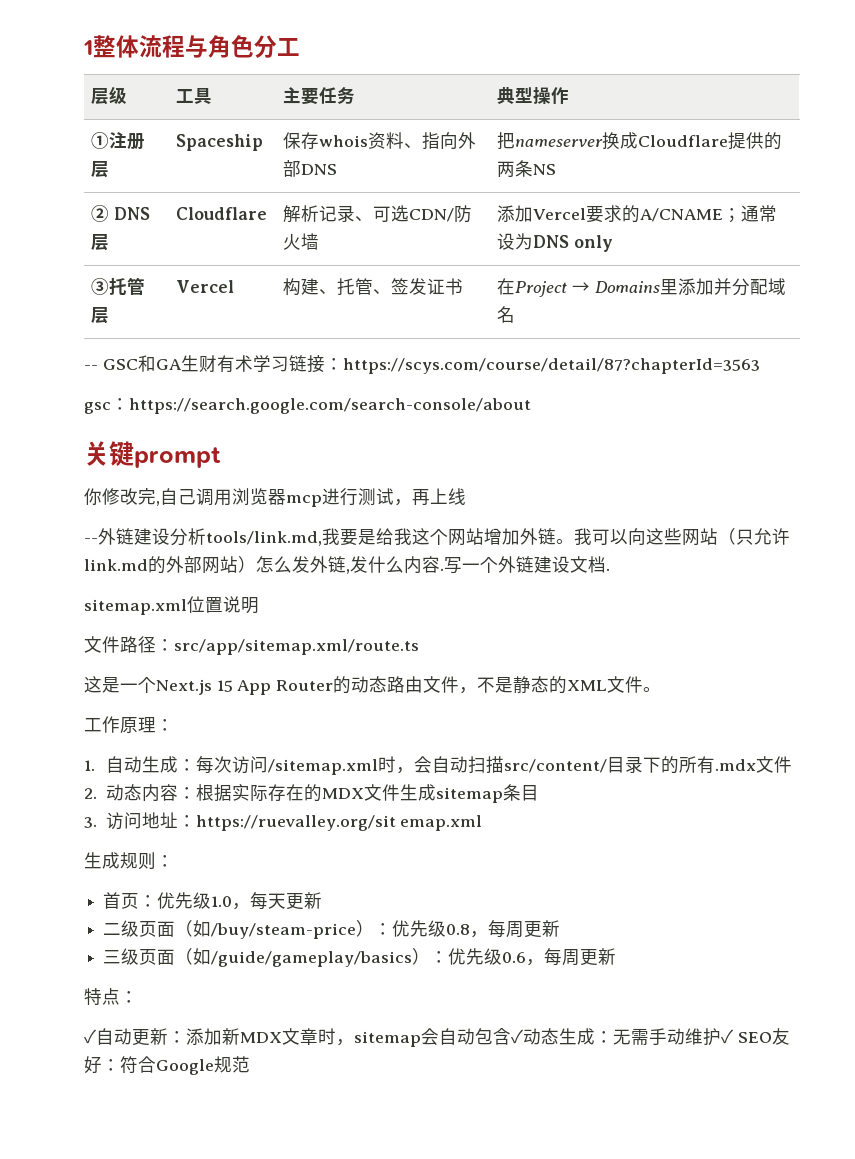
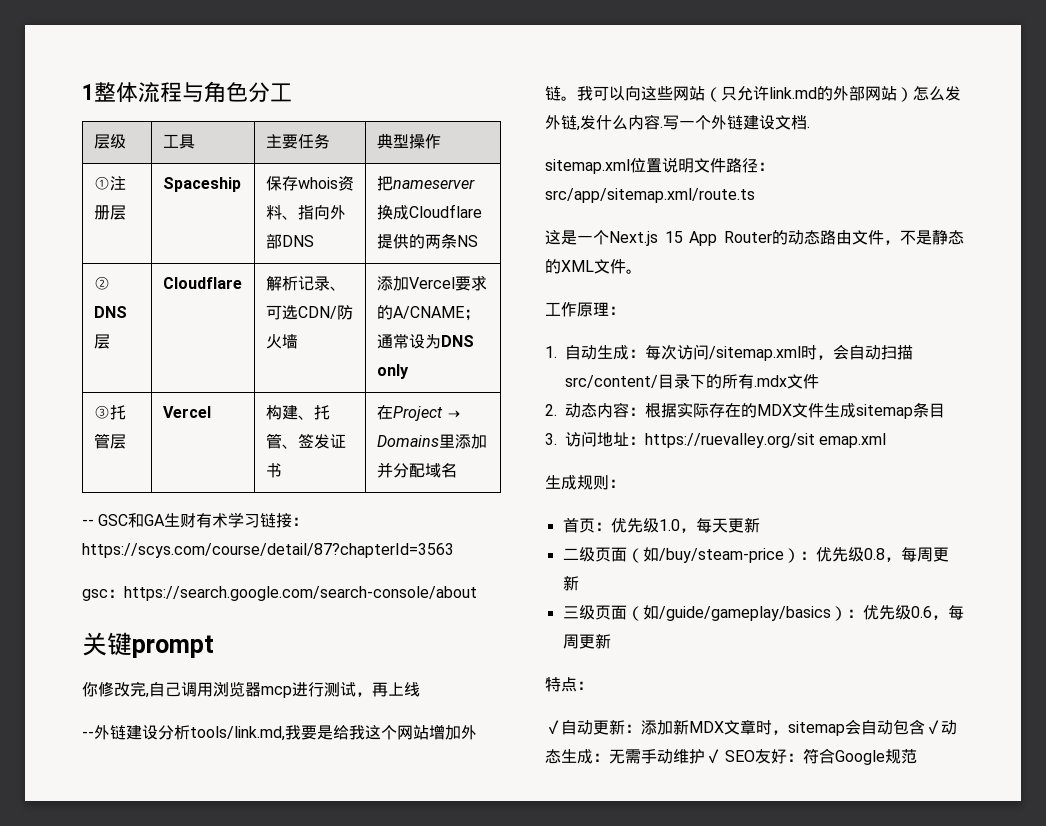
- sitemap.xml位置说明
- 文件路径：src/app/sitemap.xml/route.ts
+ sitemap.xml位置说明文件路径：src/app/sitemap.xml/route.ts

